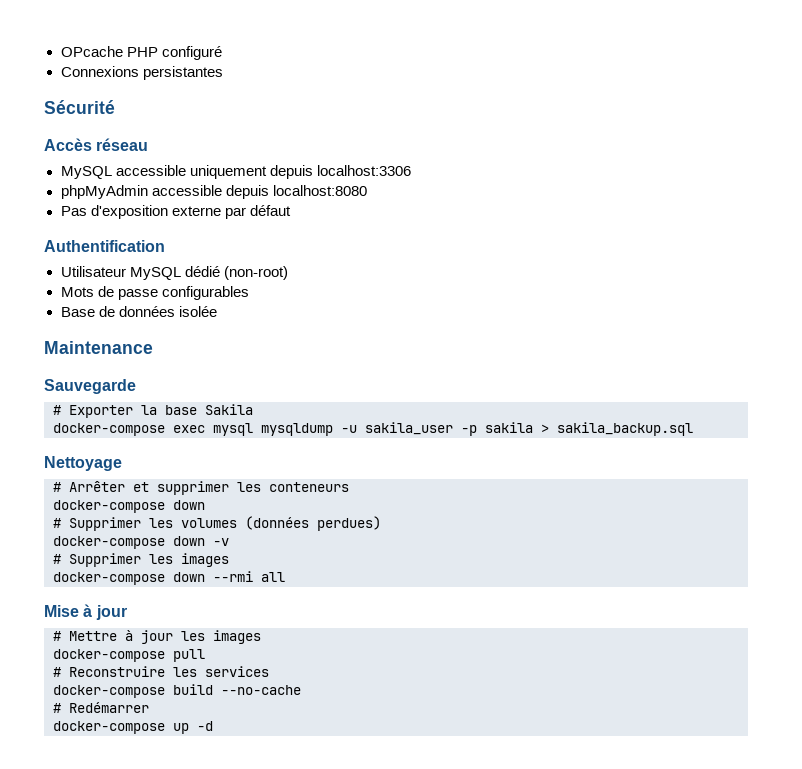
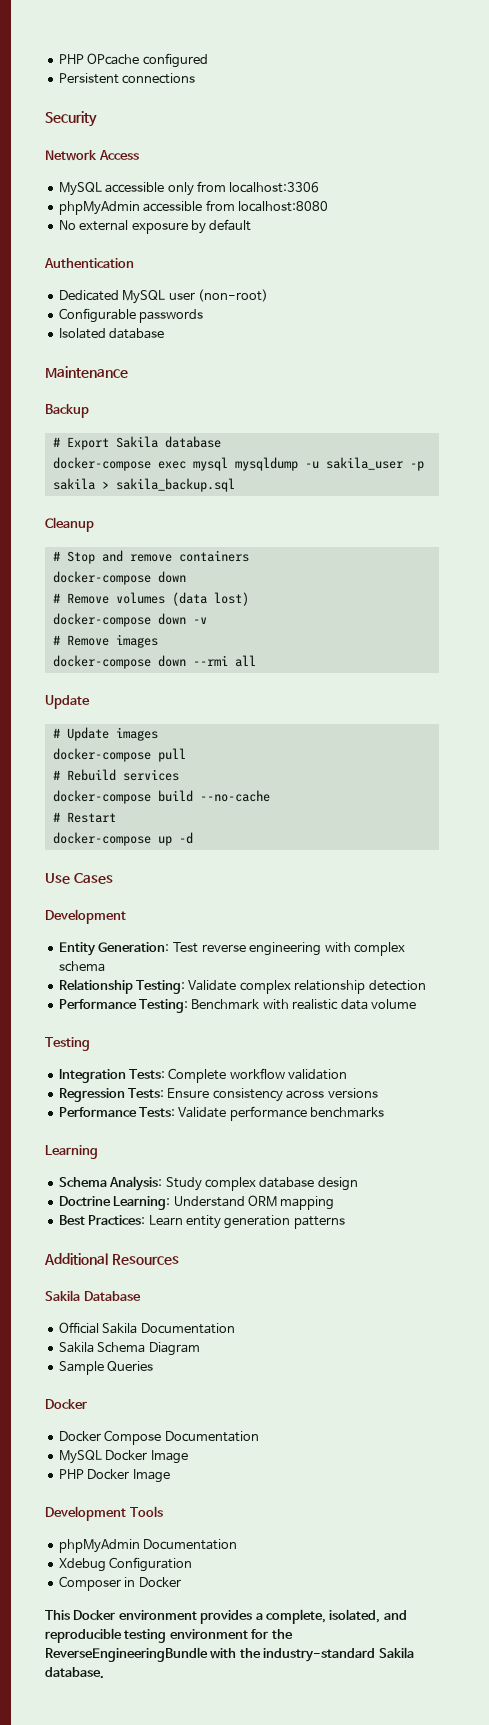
- OPcache PHP configuré
- Connexions persistantes
- Sécurité
- Accès réseau
+ PHP OPcache configured
+ Persistent connections
+ Security
+ Network Access
- MySQL accessible uniquement depuis localhost:3306
+ MySQL accessible only from localhost:3306
- phpMyAdmin accessible depuis localhost:8080
+ phpMyAdmin accessible from localhost:8080
- Pas d'exposition externe par défaut
- Authentification
- Utilisateur MySQL dédié (non-root)
- Mots de passe configurables
- Base de données isolée
+ No external exposure by default
+ Authentication
+ Dedicated MySQL user (non-root)
+ Configurable passwords
+ Isolated database
- Sauvegarde
- # Exporter la base Sakila
+ Backup
+ # Export Sakila database
- Nettoyage
- # Arrêter et supprimer les conteneurs
+ Cleanup
+ # Stop and remove containers
  docker-compose down
- # Supprimer les volumes (données perdues)
+ # Remove volumes (data lost)
- # Supprimer les images
+ # Remove images
  docker-compose down --rmi all
- Mise à jour
- # Mettre à jour les images
+ Update
+ # Update images
- # Reconstruire les services
+ # Rebuild services
- # Redémarrer
+ # Restart
+ Use Cases
+ Development
+ Entity Generation: Test reverse engineering with complex schema
+ Relationship Testing: Validate complex relationship detection
+ Performance Testing: Benchmark with realistic data volume
+ Testing
+ Integration Tests: Complete workflow validation
+ Regression Tests: Ensure consistency across versions
+ Performance Tests: Validate performance benchmarks
+ Learning
+ Schema Analysis: Study complex database design
+ Doctrine Learning: Understand ORM mapping
+ Best Practices: Learn entity generation patterns
+ Additional Resources
+ Sakila Database
+ Official Sakila Documentation
+ Sakila Schema Diagram
+ Sample Queries
+ Docker
+ Docker Compose Documentation
+ MySQL Docker Image
+ PHP Docker Image
+ Development Tools
+ phpMyAdmin Documentation
+ Xdebug Configuration
+ Composer in Docker
+ This Docker environment provides a complete, isolated, and reproducible testing environment for the ReverseEngineeringBundle with the industry-standard Sakila database.

